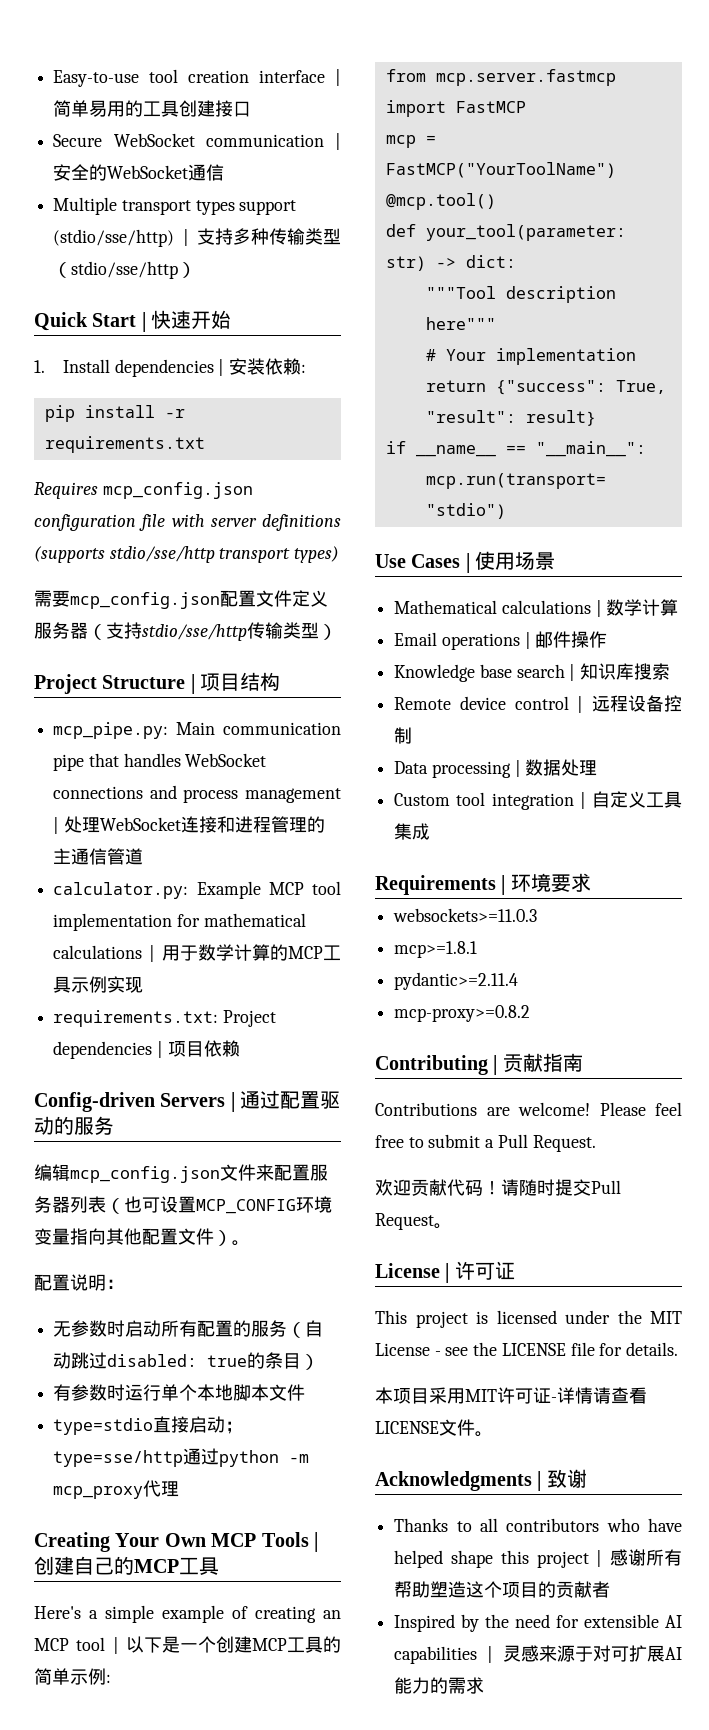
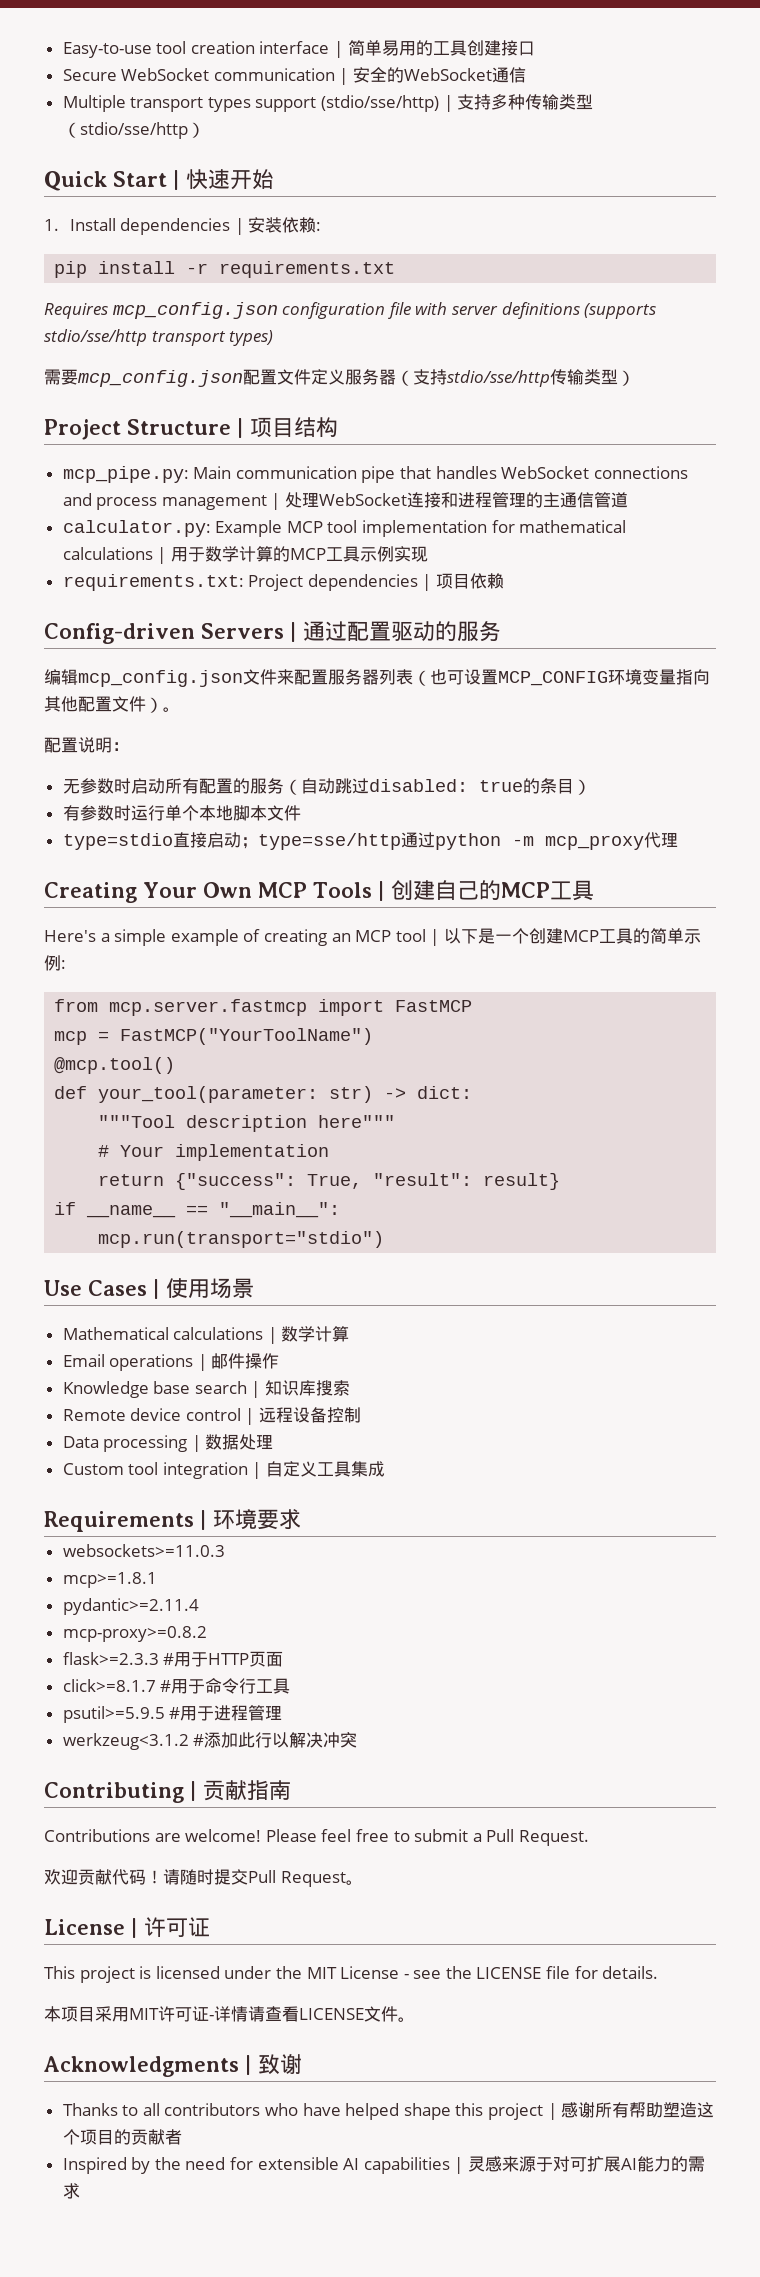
+ flask>=2.3.3 #用于HTTP页面
+ click>=8.1.7 #用于命令行工具
+ psutil>=5.9.5 #用于进程管理
+ werkzeug<3.1.2 #添加此行以解决冲突

